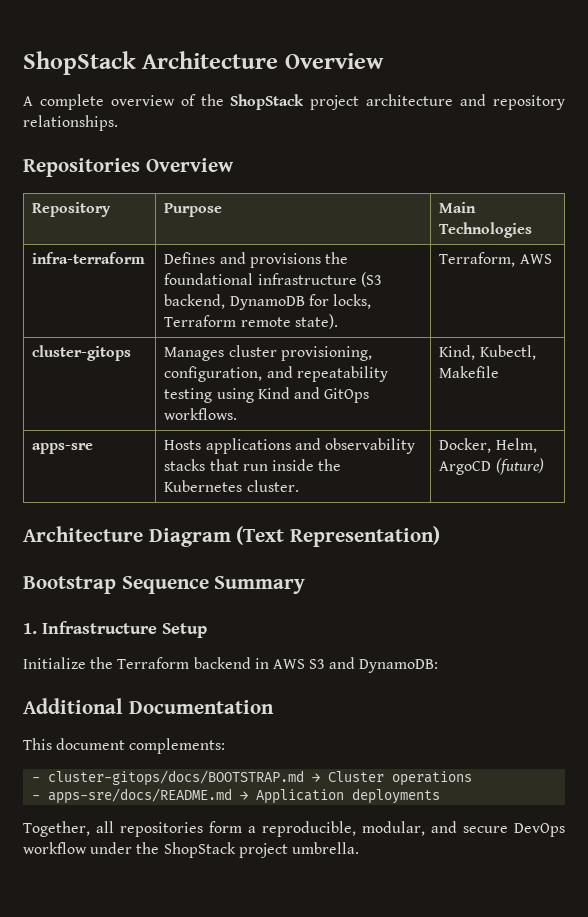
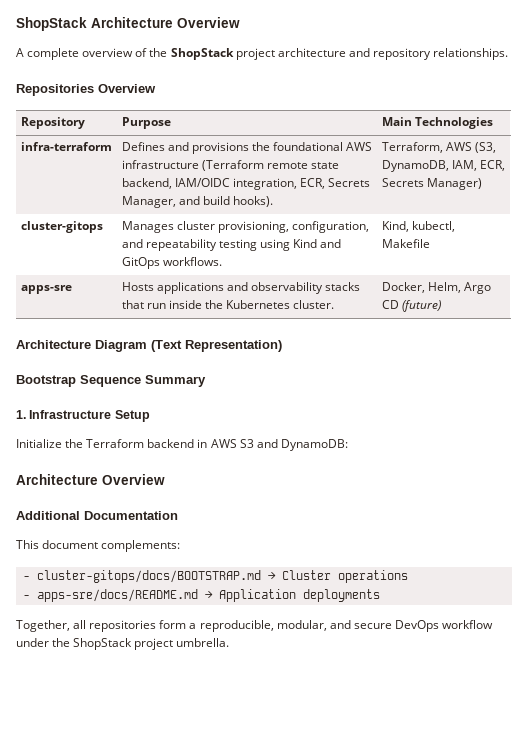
- infra-terraform | Defines and provisions the foundational infrastructure (S3 backend, DynamoDB for locks, Terraform remote state). | Terraform, AWS
+ infra-terraform | Defines and provisions the foundational AWS infrastructure (Terraform remote state backend, IAM/OIDC integration, ECR, Secrets Manager, and build hooks). | Terraform, AWS (S3, DynamoDB, IAM, ECR, Secrets Manager)
- cluster-gitops | Manages cluster provisioning, configuration, and repeatability testing using Kind and GitOps workflows. | Kind, Kubectl, Makefile
+ cluster-gitops | Manages cluster provisioning, configuration, and repeatability testing using Kind and GitOps workflows. | Kind, kubectl, Makefile
- apps-sre | Hosts applications and observability stacks that run inside the Kubernetes cluster. | Docker, Helm, ArgoCD (future)
+ apps-sre | Hosts applications and observability stacks that run inside the Kubernetes cluster. | Docker, Helm, Argo CD (future)
  Initialize the Terraform backend in AWS S3 and DynamoDB:
+ Architecture Overview

